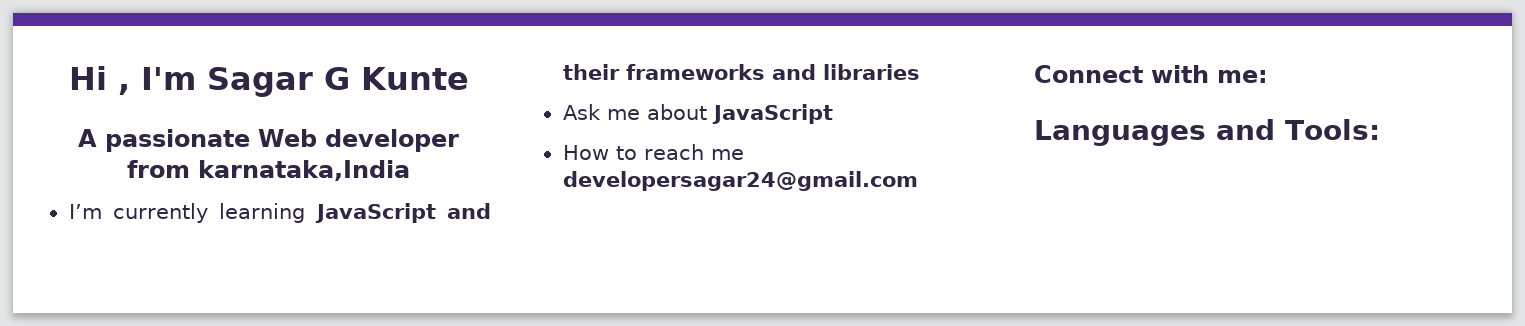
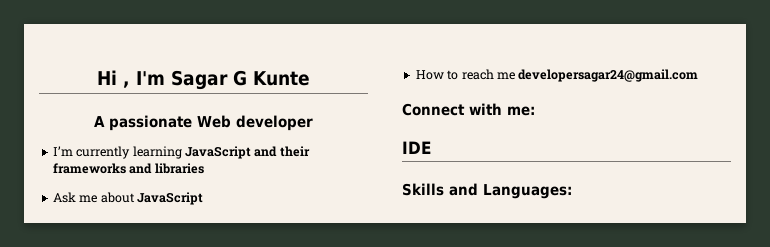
- A passionate Web developer from karnataka,India
+ A passionate Web developer
- Languages and Tools:
+ IDE
+ Skills and Languages:

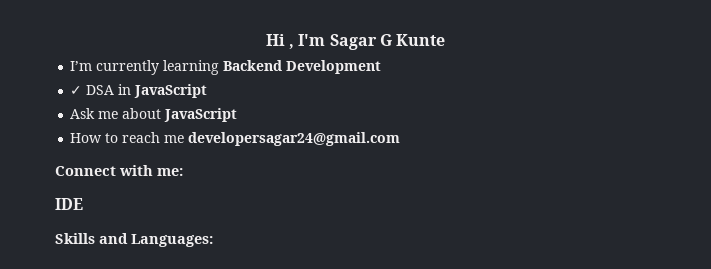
- A passionate Web developer
- I’m currently learning JavaScript and their frameworks and libraries
+ I’m currently learning Backend Development
+ ✓ DSA in JavaScript

